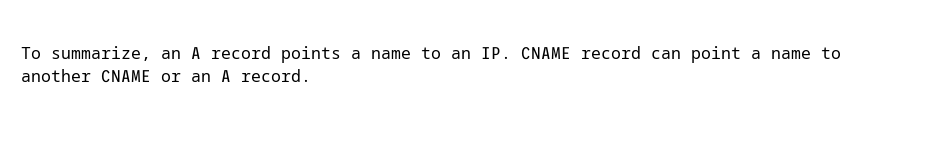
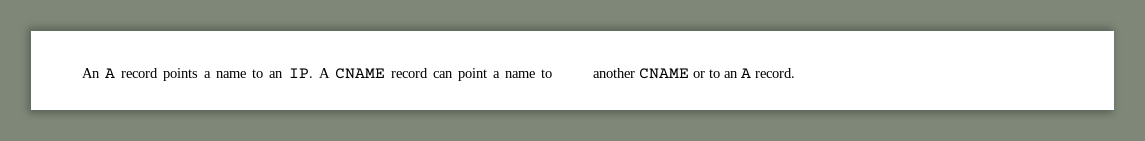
- To summarize, an A record points a name to an IP. CNAME record can point a name to another CNAME or an A record.
+ An A record points a name to an IP. A CNAME record can point a name to another CNAME or to an A record.

